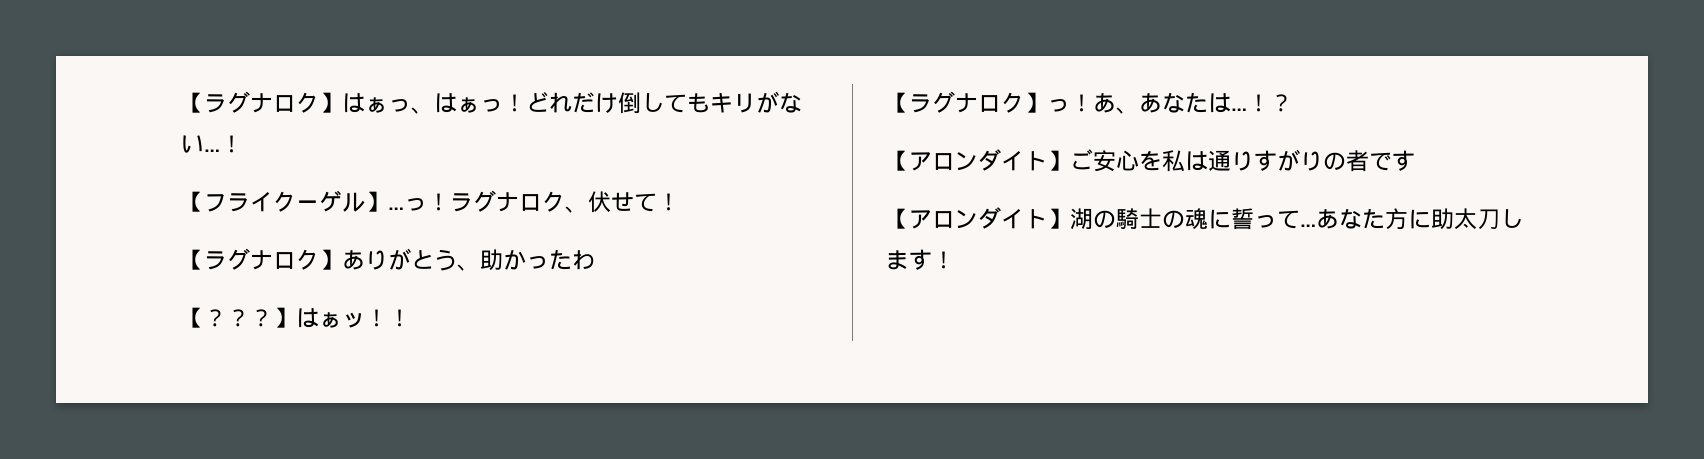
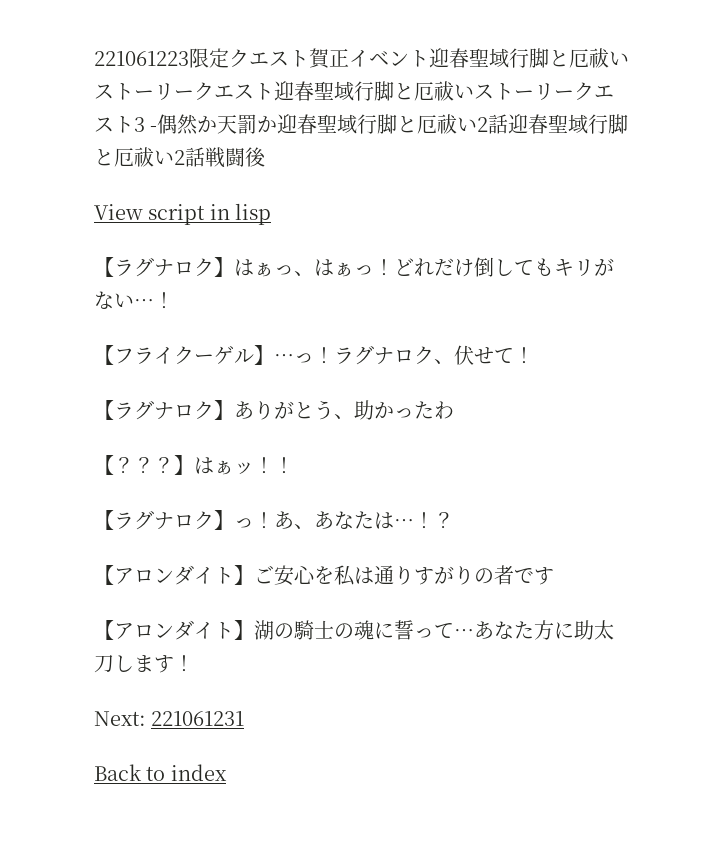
+ 221061223限定クエスト賀正イベント迎春聖域行脚と厄祓いストーリークエスト迎春聖域行脚と厄祓いストーリークエスト3 -偶然か天罰か迎春聖域行脚と厄祓い2話迎春聖域行脚と厄祓い2話戦闘後
+ View script in lisp
+ Next: 221061231
+ Back to index

